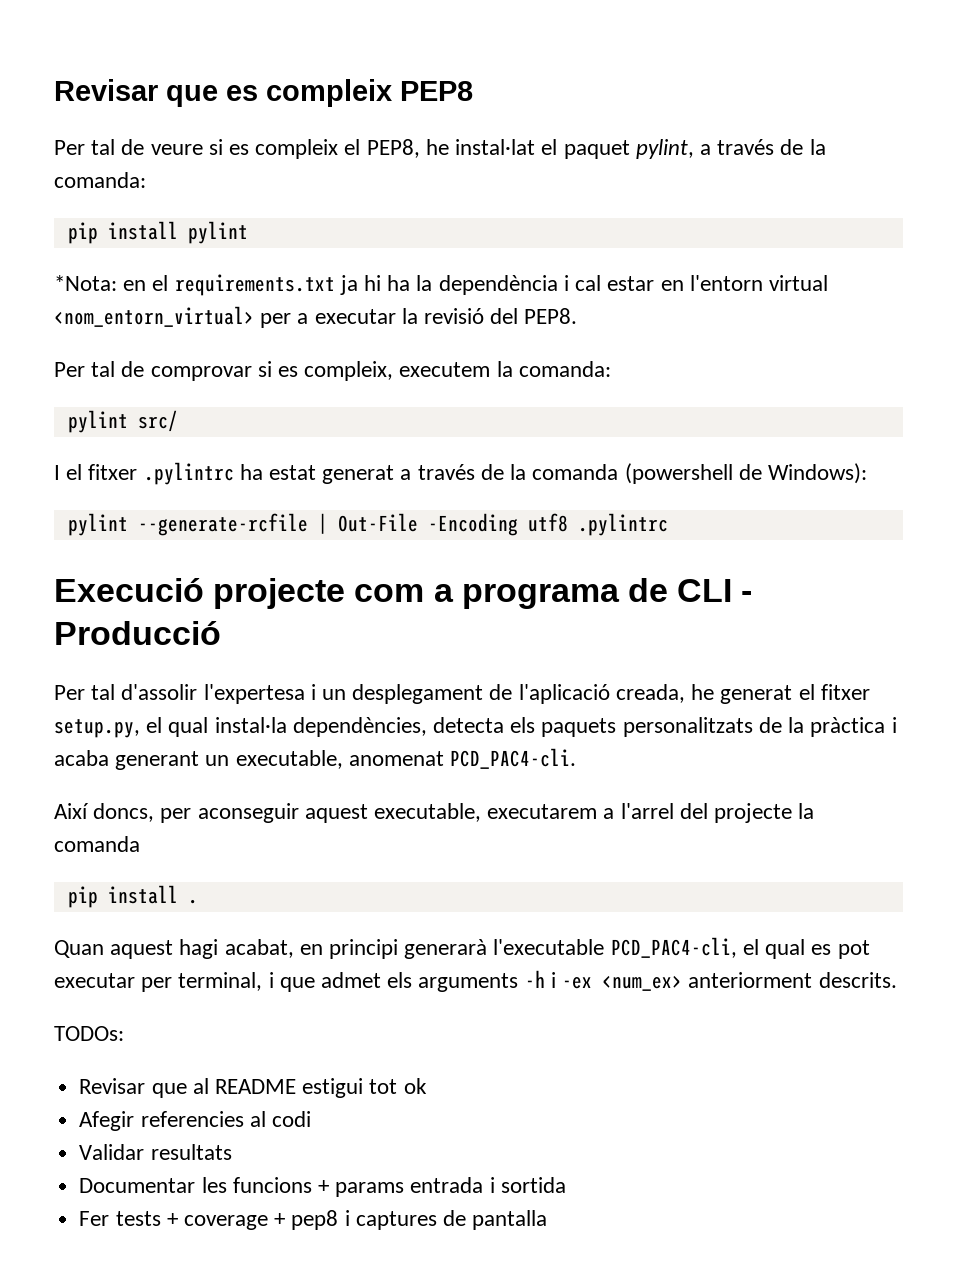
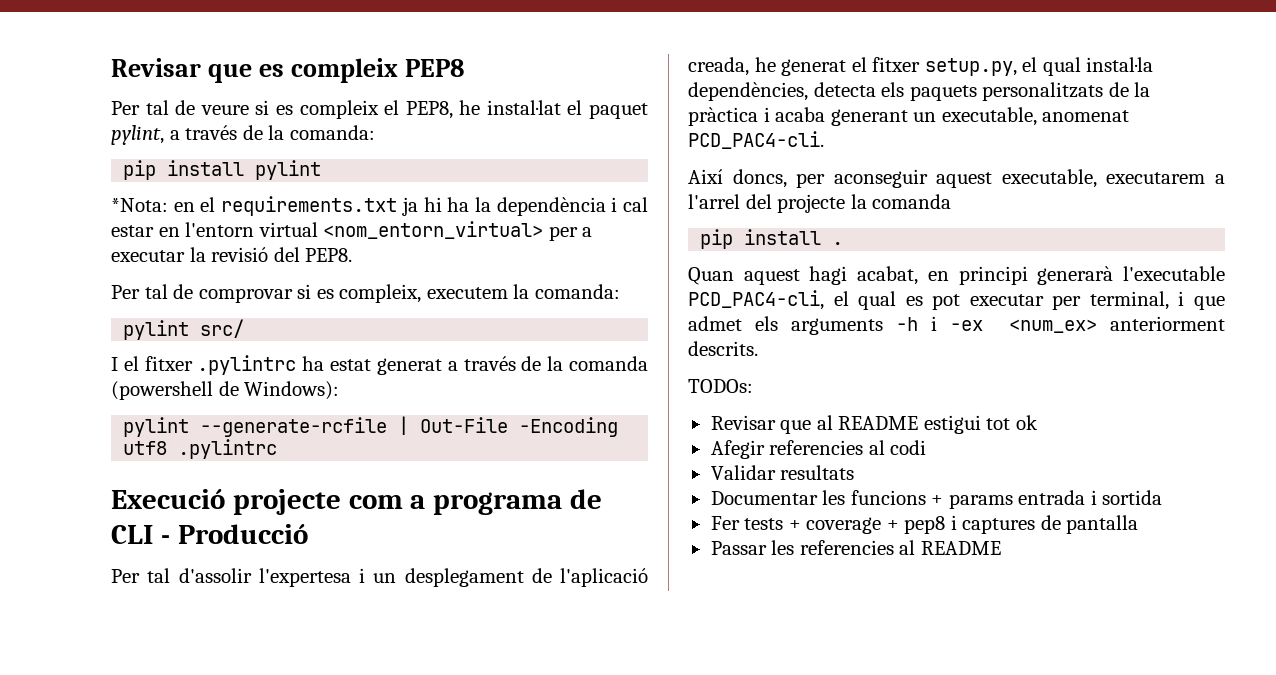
+ Passar les referencies al README

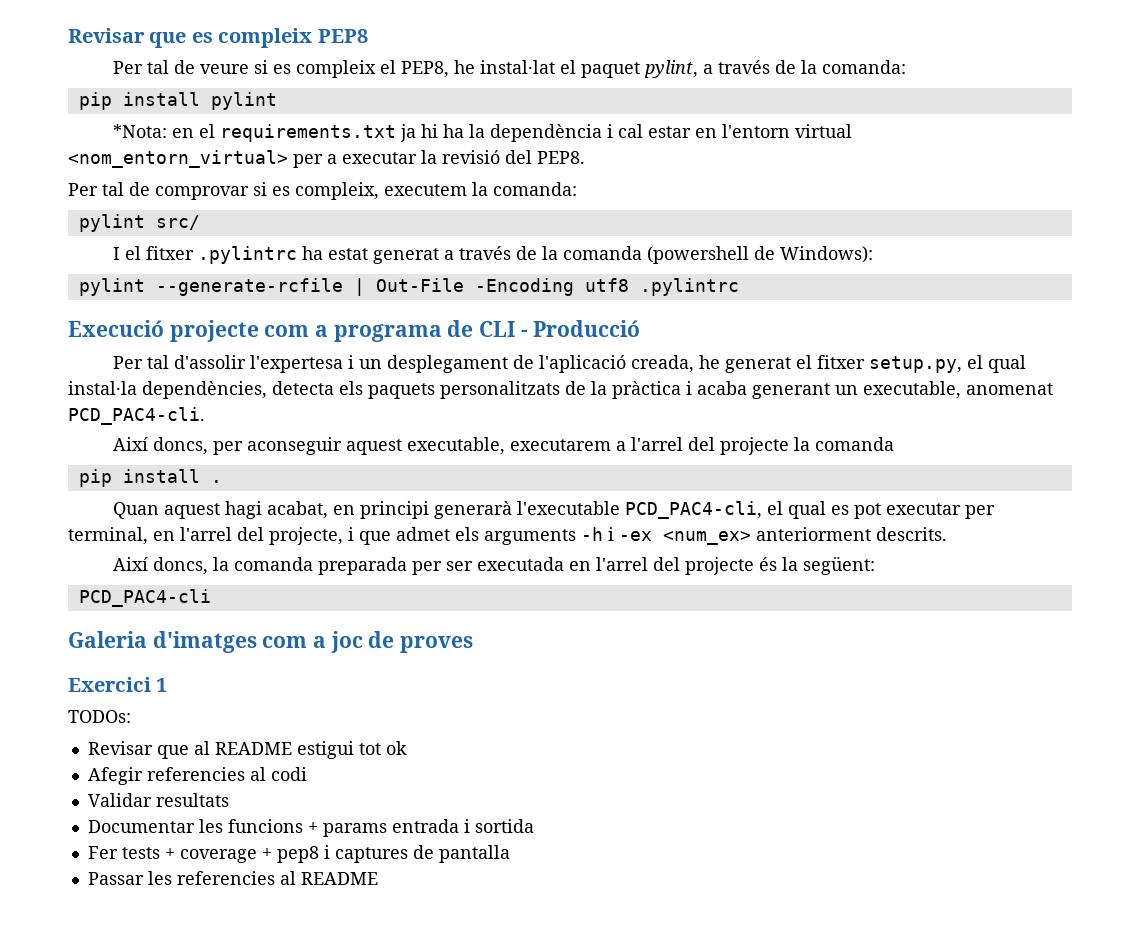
- Quan aquest hagi acabat, en principi generarà l'executable PCD_PAC4-cli, el qual es pot executar per terminal, i que admet els arguments -h i -ex <num_ex> anteriorment descrits.
+ Quan aquest hagi acabat, en principi generarà l'executable PCD_PAC4-cli, el qual es pot executar per terminal, en l'arrel del projecte, i que admet els arguments -h i -ex <num_ex> anteriorment descrits.
+ Així doncs, la comanda preparada per ser executada en l'arrel del projecte és la següent:
+ PCD_PAC4-cli
+ Galeria d'imatges com a joc de proves
+ Exercici 1

